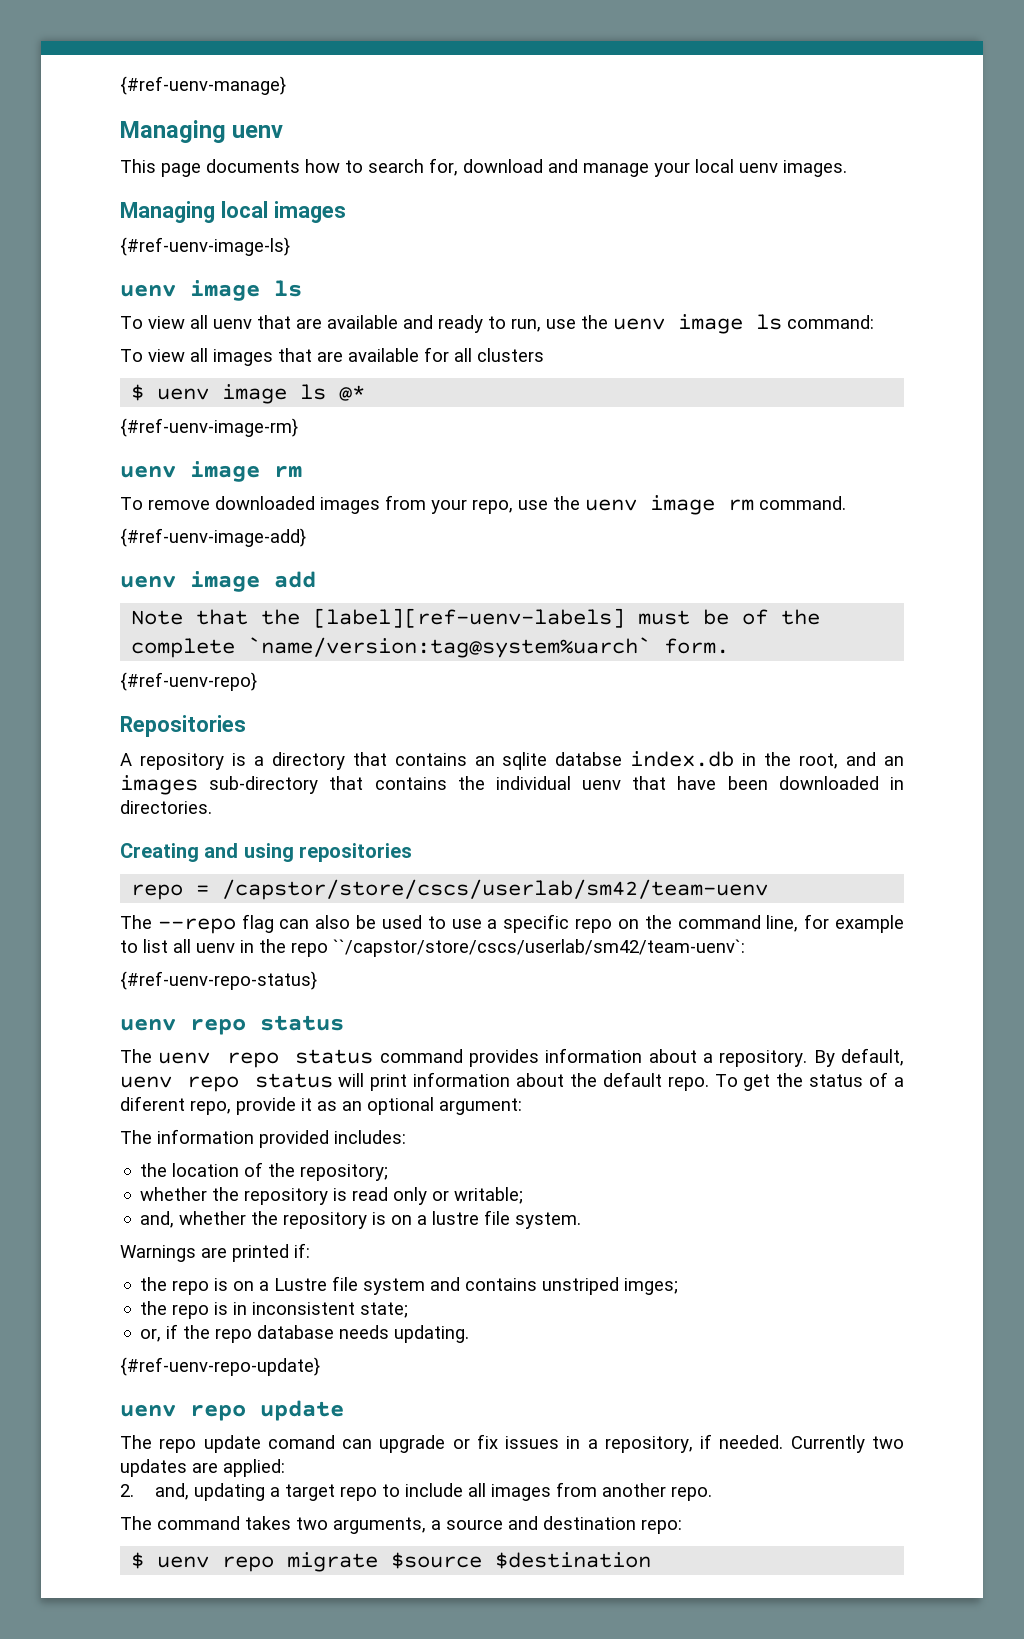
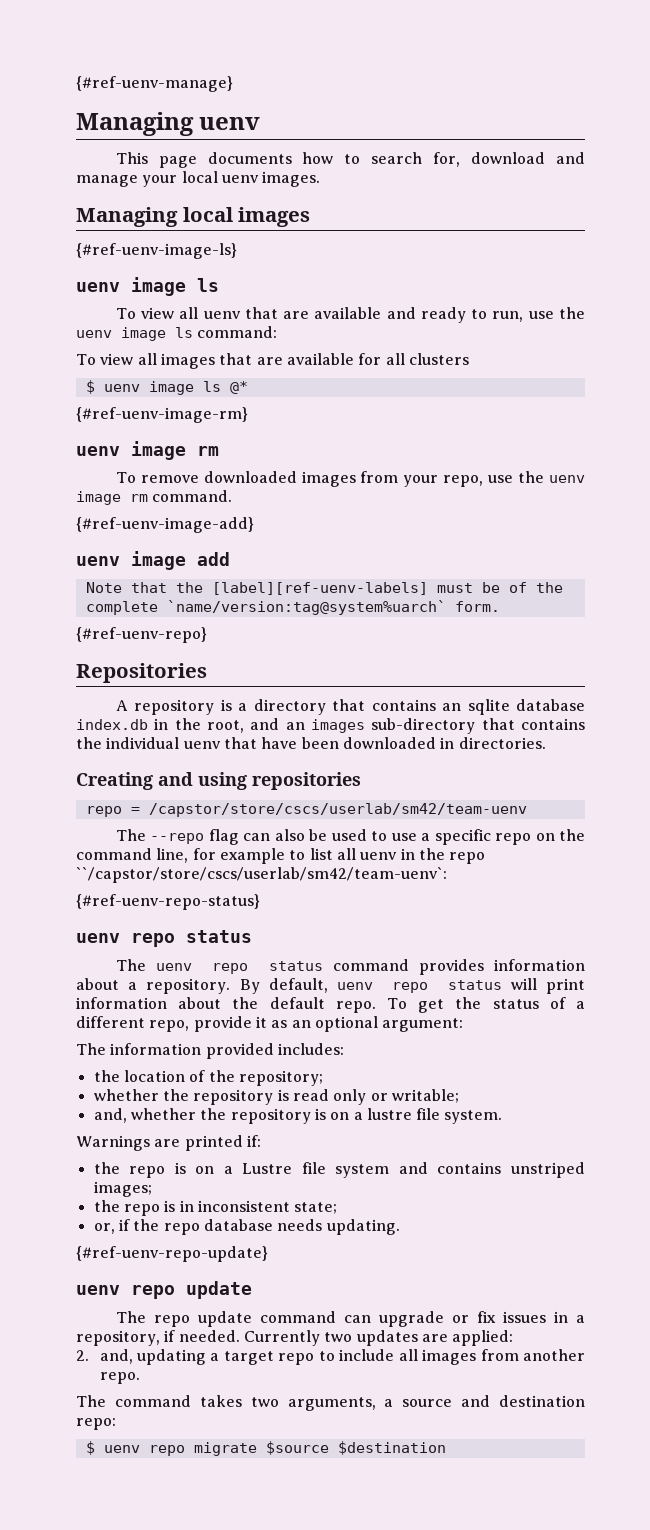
- A repository is a directory that contains an sqlite databse index.db in the root, and an images sub-directory that contains the individual uenv that have been downloaded in directories.
+ A repository is a directory that contains an sqlite database index.db in the root, and an images sub-directory that contains the individual uenv that have been downloaded in directories.
- To get the status of a diferent repo, provide it as an optional argument:
+ To get the status of a different repo, provide it as an optional argument:
- the repo is on a Lustre file system and contains unstriped imges;
+ the repo is on a Lustre file system and contains unstriped images;
- The repo update comand can upgrade or fix issues in a repository, if needed.
+ The repo update command can upgrade or fix issues in a repository, if needed.

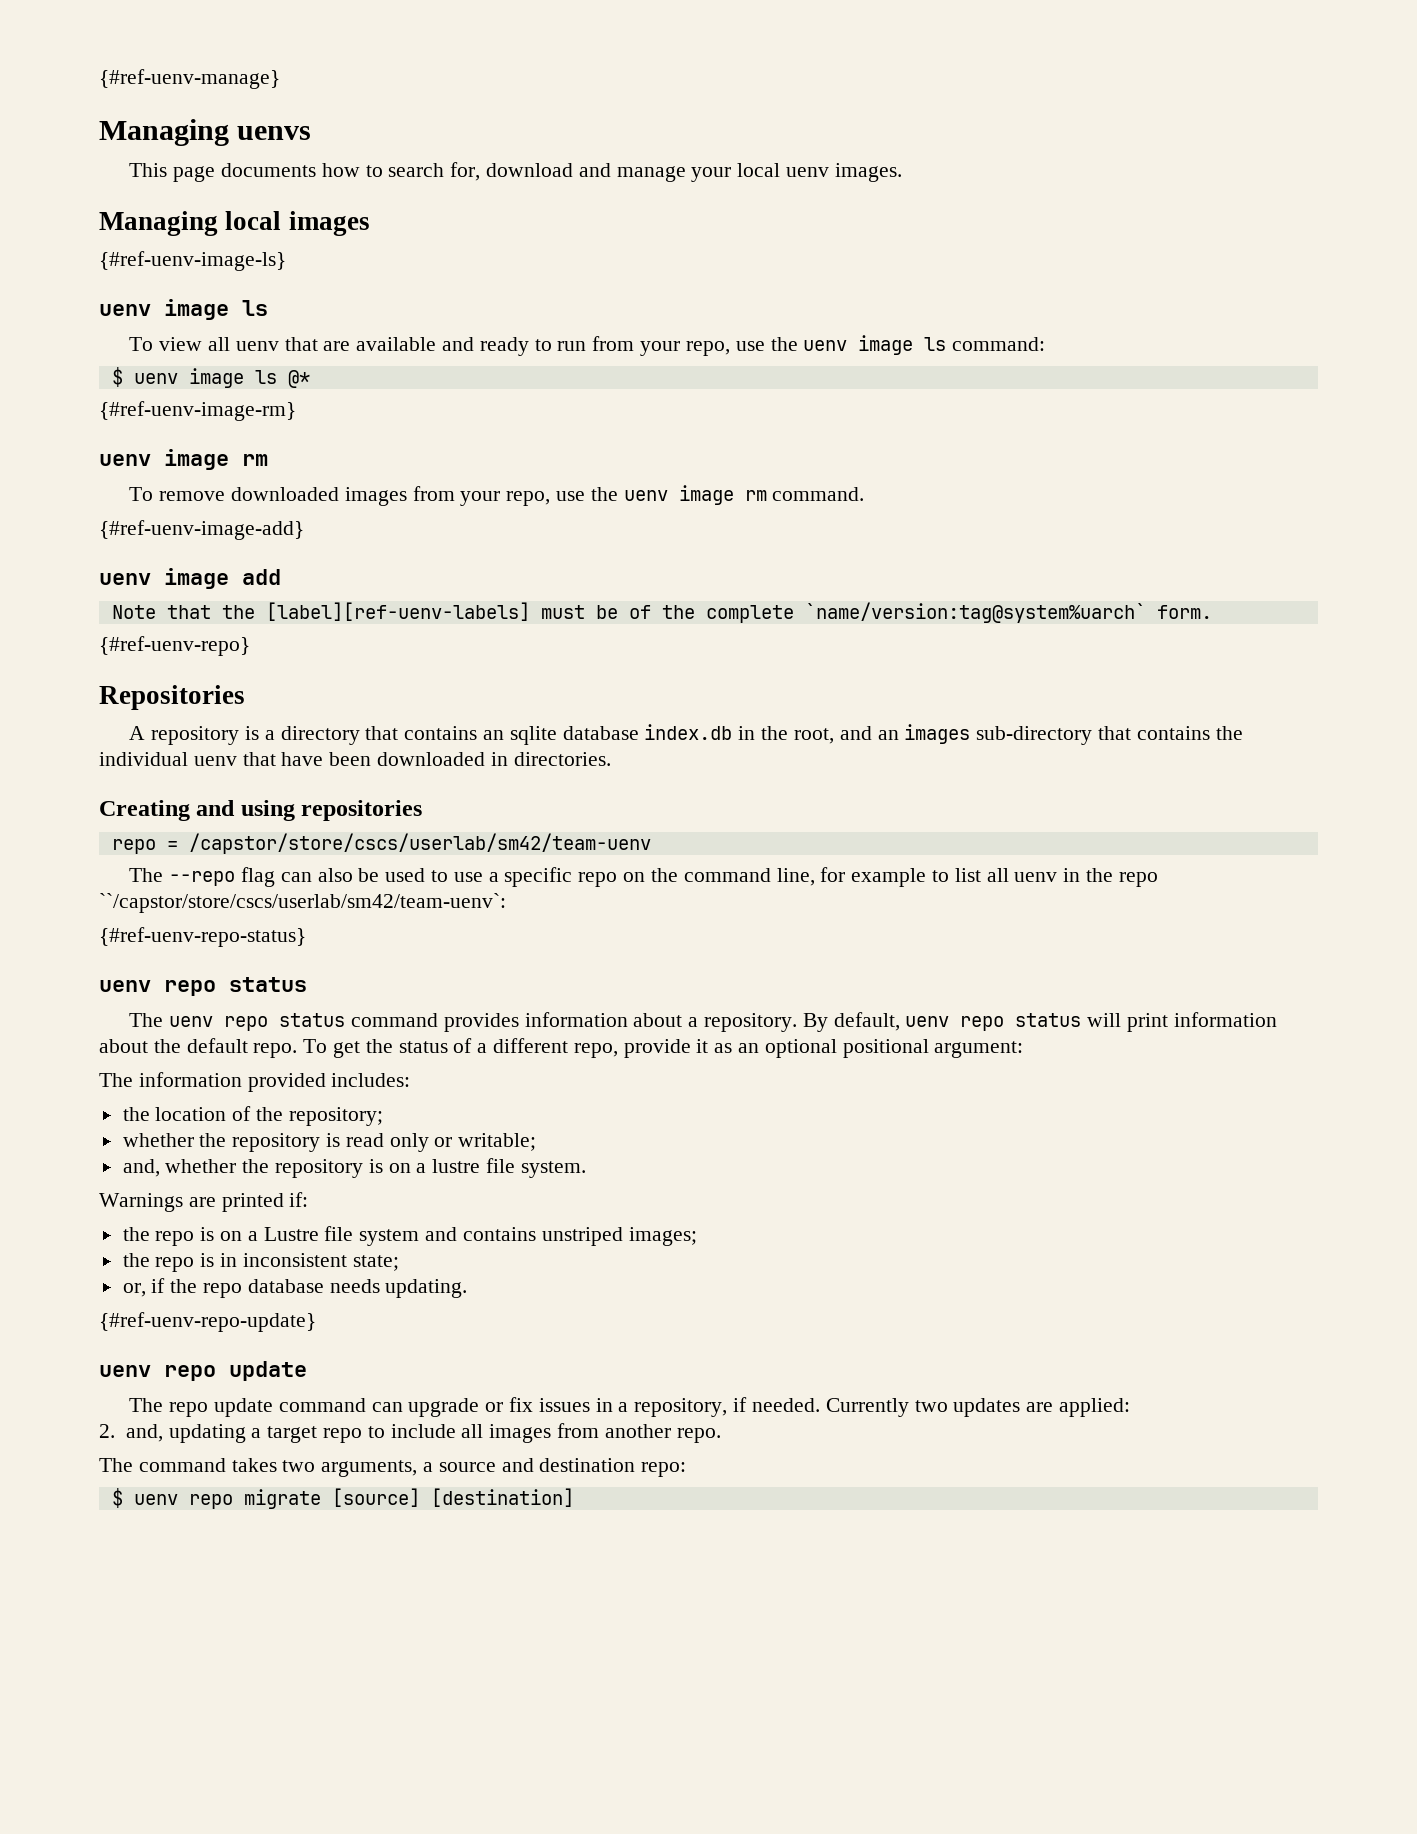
- Managing uenv
+ Managing uenvs
- To view all uenv that are available and ready to run, use the uenv image ls command:
+ To view all uenv that are available and ready to run from your repo, use the uenv image ls command:
- To view all images that are available for all clusters
- To get the status of a different repo, provide it as an optional argument:
+ To get the status of a different repo, provide it as an optional positional argument:
- $ uenv repo migrate $source $destination
+ $ uenv repo migrate [source] [destination]

